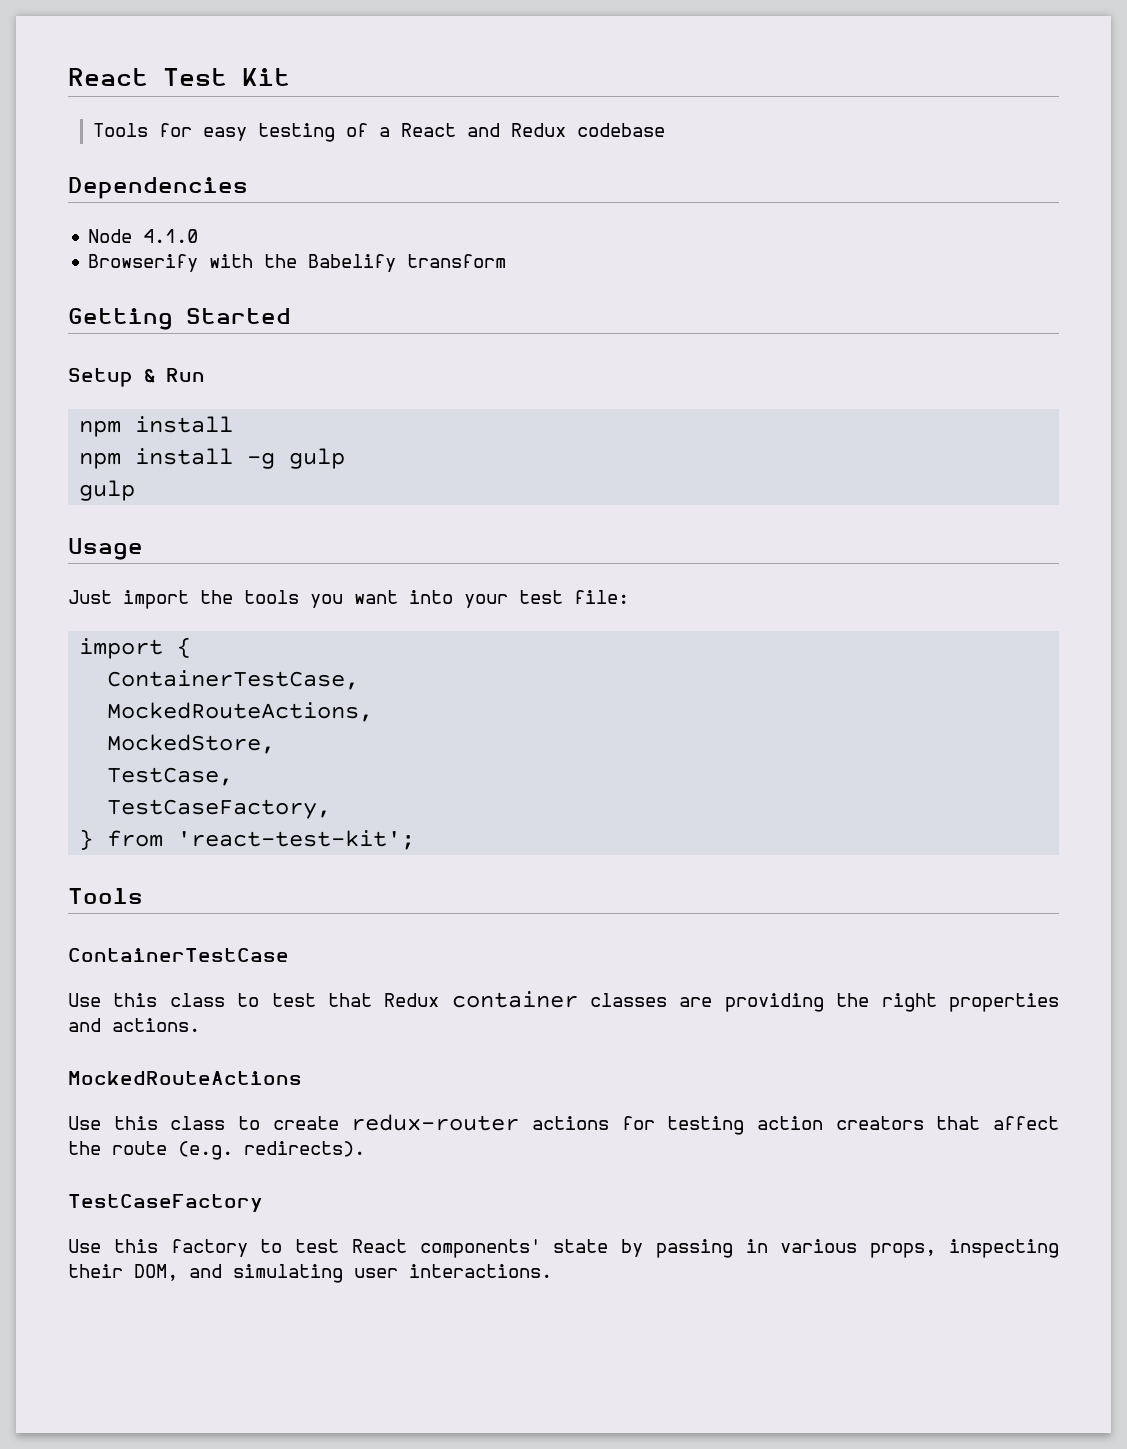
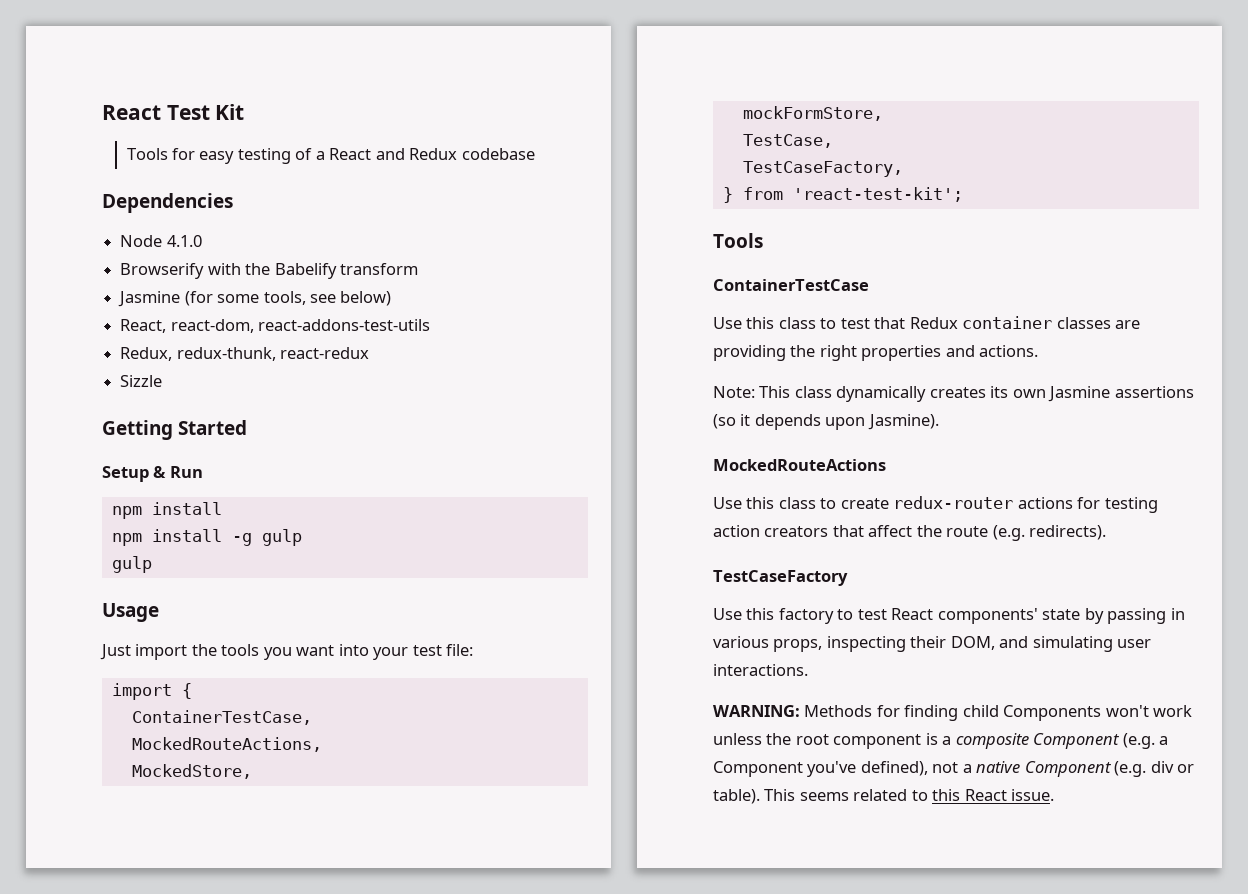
+ Jasmine (for some tools, see below)
+ React, react-dom, react-addons-test-utils
+ Redux, redux-thunk, react-redux
+ Sizzle
+ mockFormStore,
+ Note: This class dynamically creates its own Jasmine assertions (so it depends upon Jasmine).
+ WARNING: Methods for finding child Components won't work unless the root component is a composite Component (e.g. a Component you've defined), not a native Component (e.g. div or table). This seems related to this React issue.

